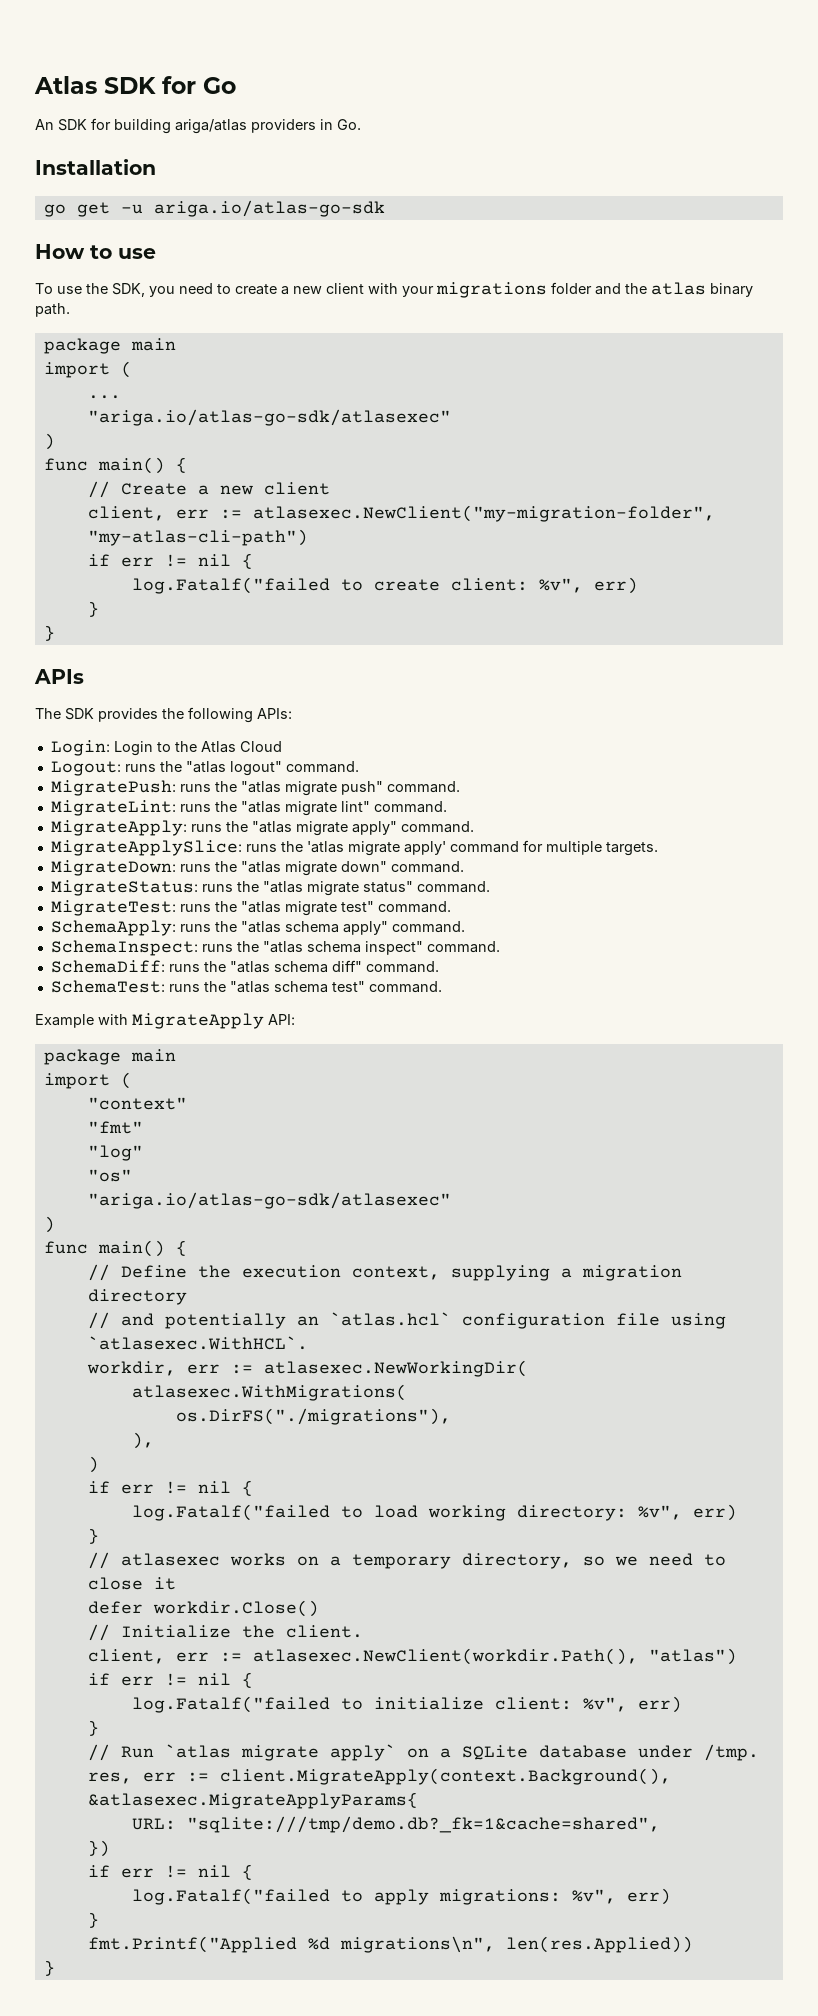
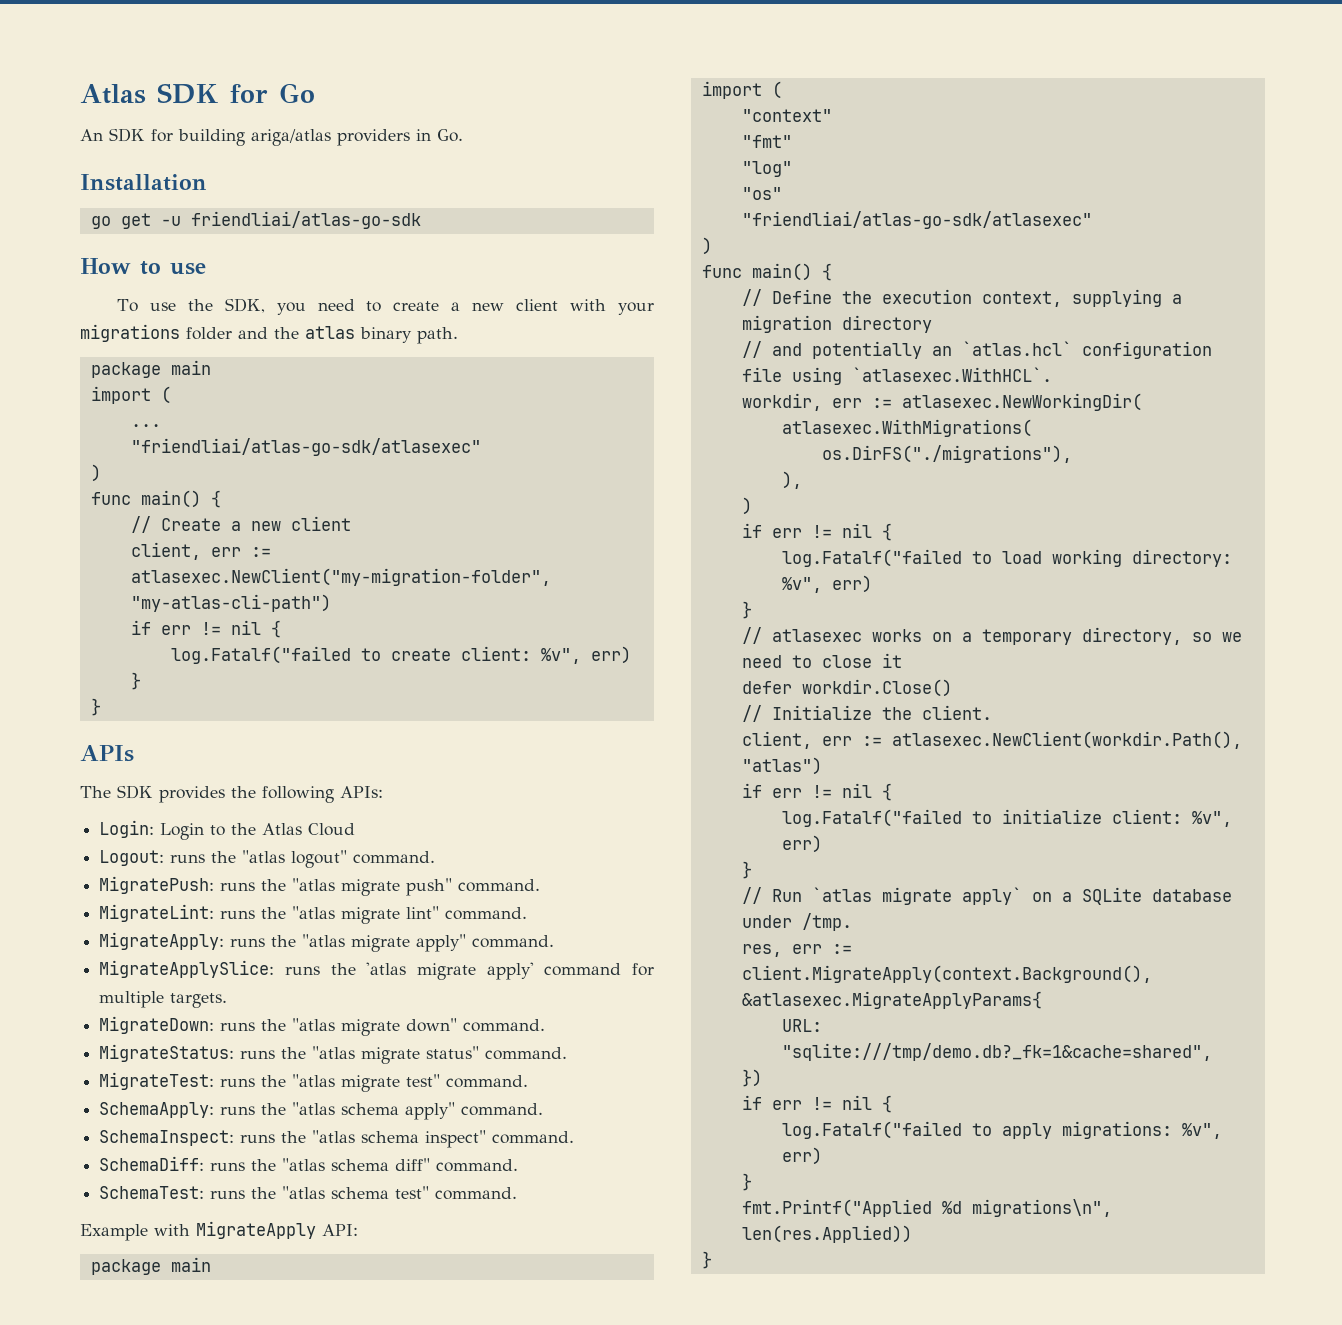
- go get -u ariga.io/atlas-go-sdk
+ go get -u friendliai/atlas-go-sdk
  ...
- "ariga.io/atlas-go-sdk/atlasexec"
+ "friendliai/atlas-go-sdk/atlasexec"
  "os"
- "ariga.io/atlas-go-sdk/atlasexec"
+ "friendliai/atlas-go-sdk/atlasexec"

